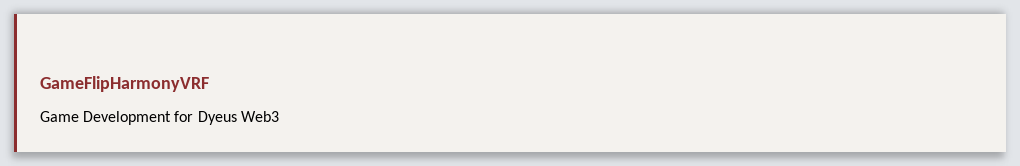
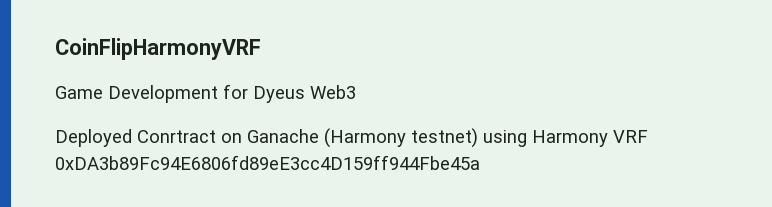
- GameFlipHarmonyVRF
+ CoinFlipHarmonyVRF
+ Deployed Conrtract on Ganache (Harmony testnet) using Harmony VRF 0xDA3b89Fc94E6806fd89eE3cc4D159ff944Fbe45a

